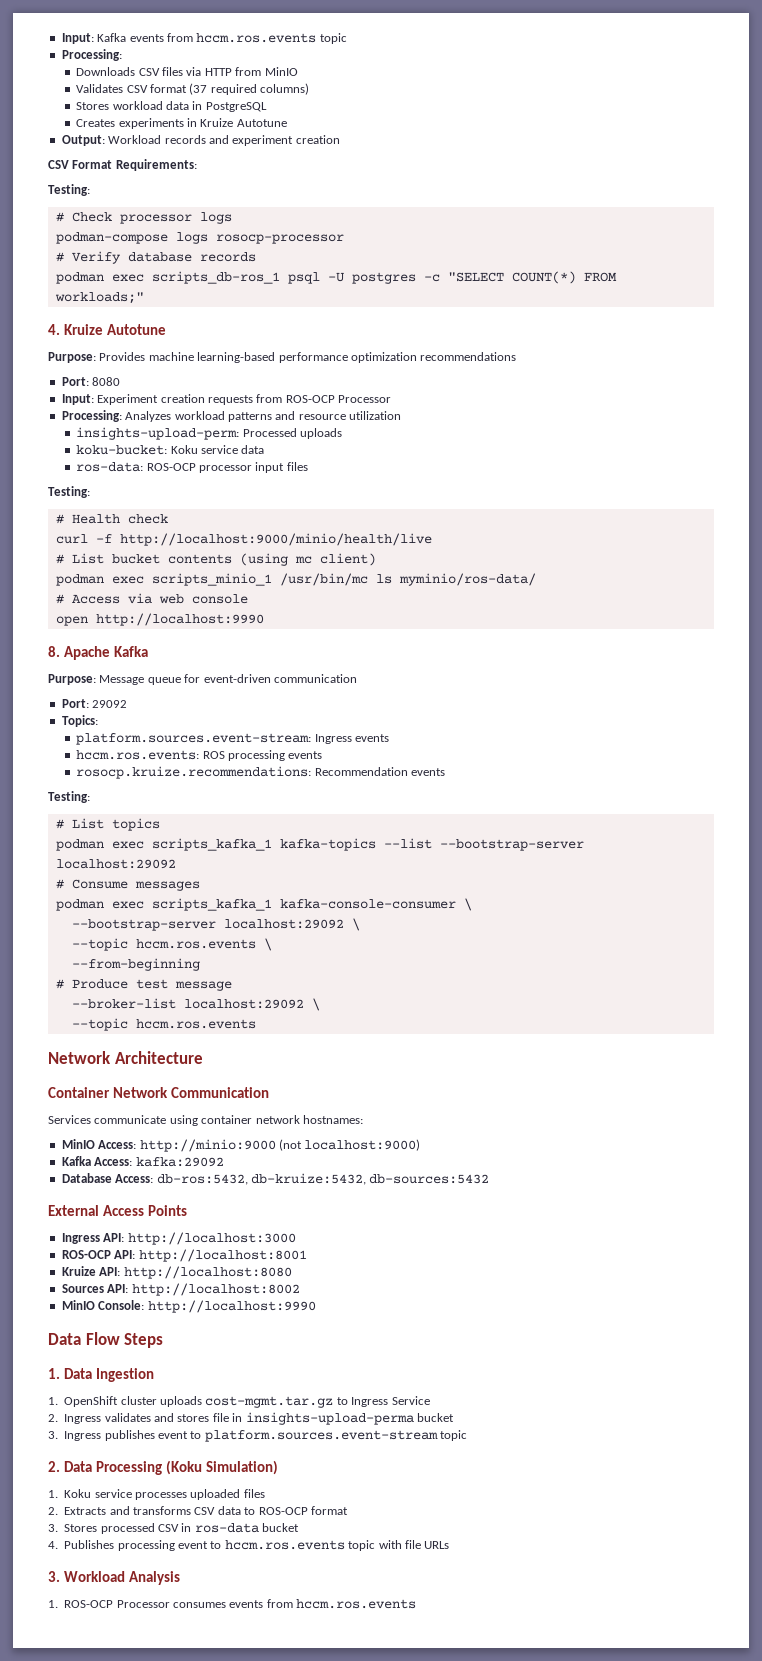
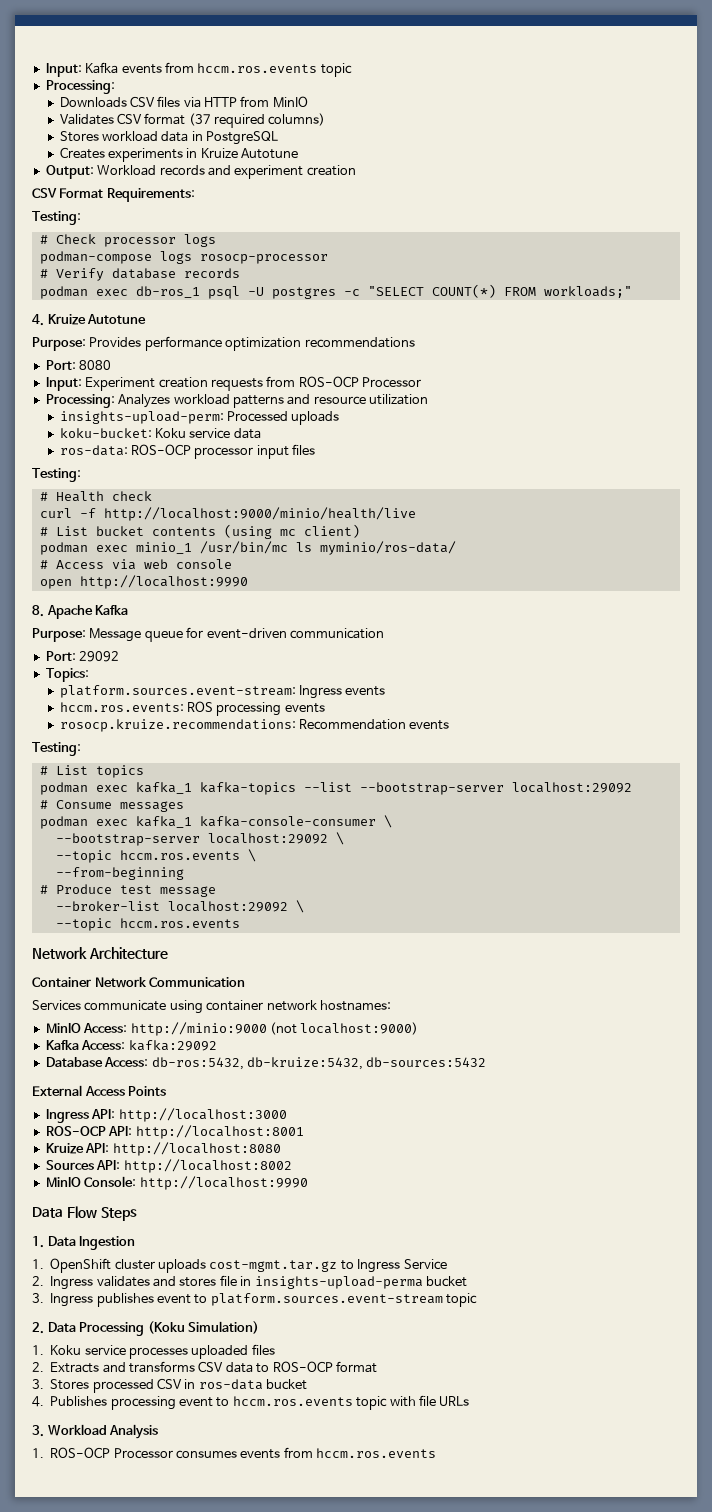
- podman exec scripts_db-ros_1 psql -U postgres -c "SELECT COUNT(*) FROM workloads;"
+ podman exec db-ros_1 psql -U postgres -c "SELECT COUNT(*) FROM workloads;"
- Purpose: Provides machine learning-based performance optimization recommendations
+ Purpose: Provides performance optimization recommendations
- podman exec scripts_minio_1 /usr/bin/mc ls myminio/ros-data/
+ podman exec minio_1 /usr/bin/mc ls myminio/ros-data/
- podman exec scripts_kafka_1 kafka-topics --list --bootstrap-server localhost:29092
+ podman exec kafka_1 kafka-topics --list --bootstrap-server localhost:29092
- podman exec scripts_kafka_1 kafka-console-consumer \
+ podman exec kafka_1 kafka-console-consumer \

